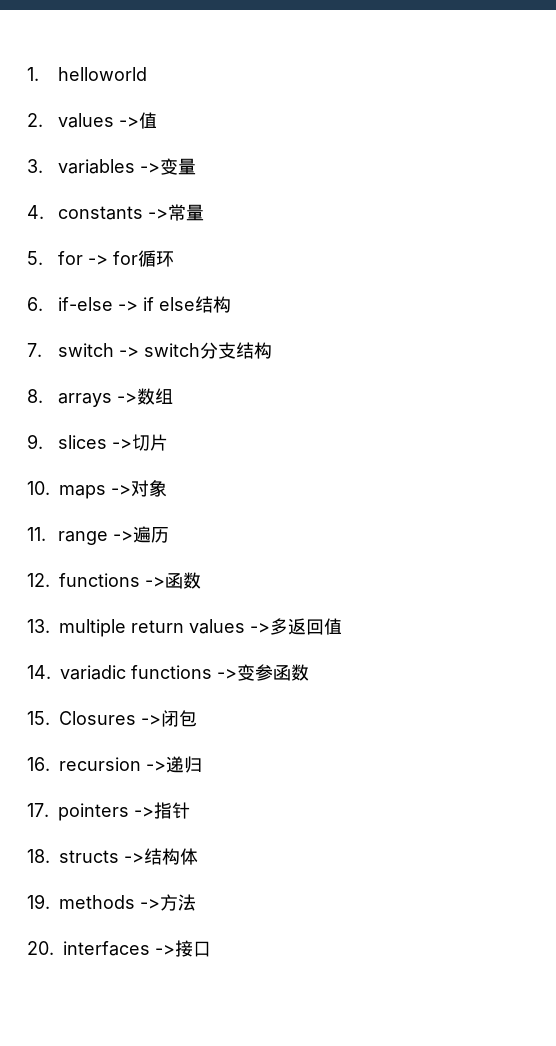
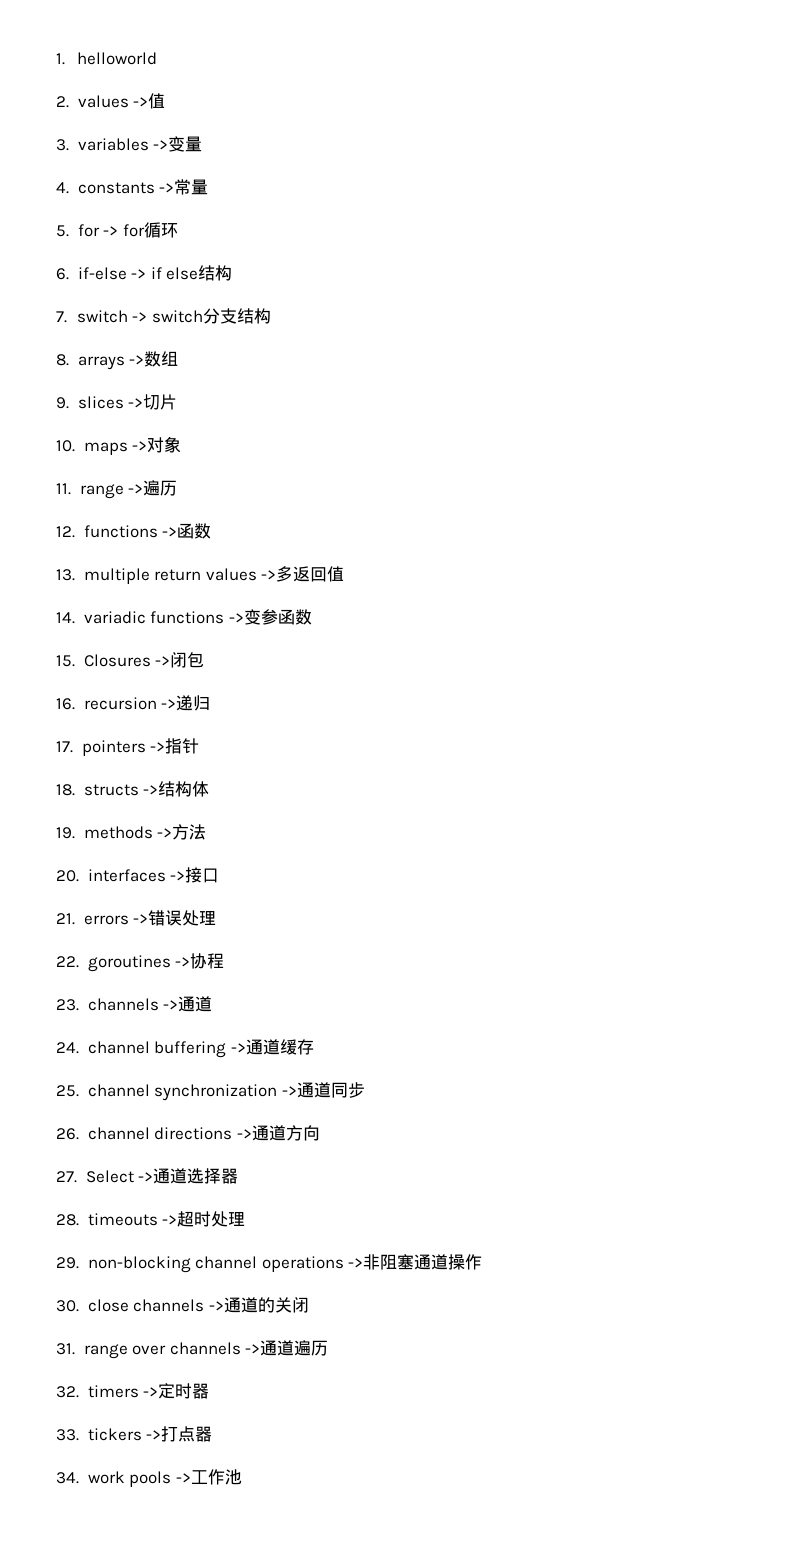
+ 21. errors ->错误处理
+ 22. goroutines ->协程
+ 23. channels ->通道
+ 24. channel buffering ->通道缓存
+ 25. channel synchronization ->通道同步
+ 26. channel directions ->通道方向
+ 27. Select ->通道选择器
+ 28. timeouts ->超时处理
+ 29. non-blocking channel operations ->非阻塞通道操作
+ 30. close channels ->通道的关闭
+ 31. range over channels ->通道遍历
+ 32. timers ->定时器
+ 33. tickers ->打点器
+ 34. work pools ->工作池

